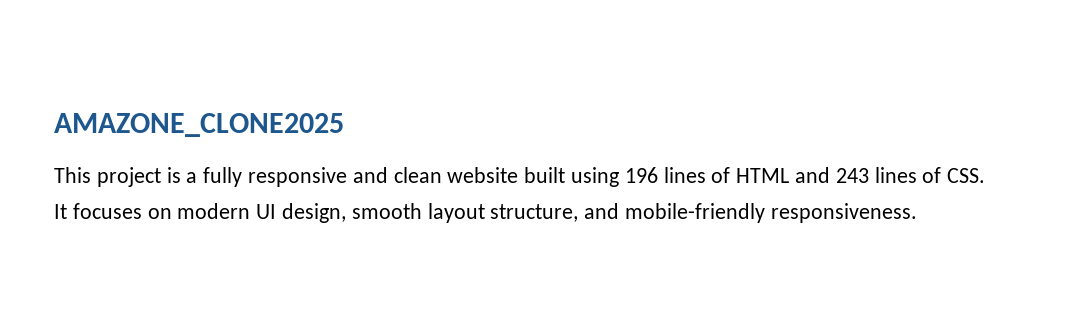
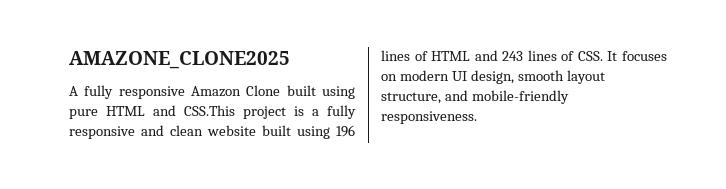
- This project is a fully responsive and clean website built using 196 lines of HTML and 243 lines of CSS. It focuses on modern UI design, smooth layout structure, and mobile-friendly responsiveness.
+ A fully responsive Amazon Clone built using pure HTML and CSS.This project is a fully responsive and clean website built using 196 lines of HTML and 243 lines of CSS. It focuses on modern UI design, smooth layout structure, and mobile-friendly responsiveness.

